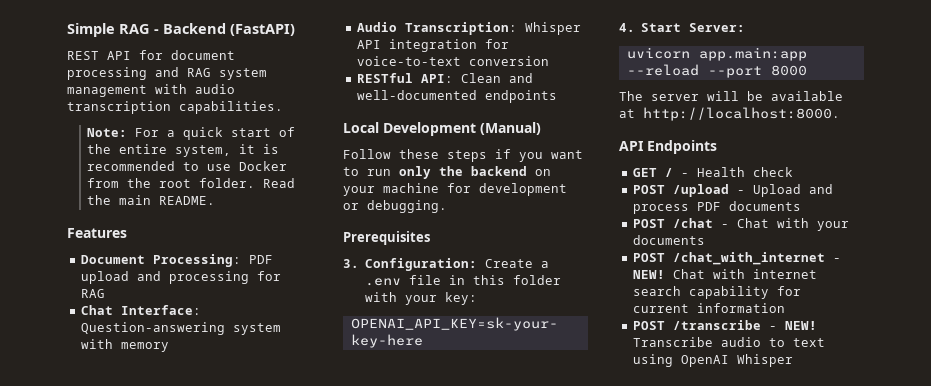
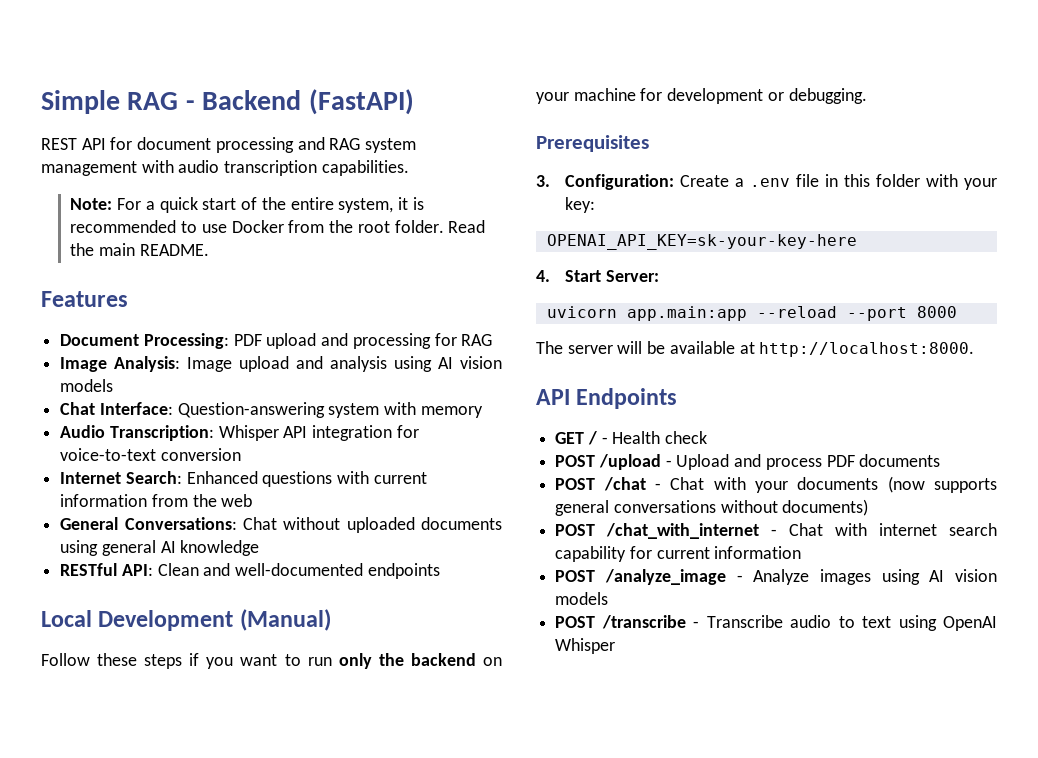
+ Image Analysis: Image upload and analysis using AI vision models
+ Internet Search: Enhanced questions with current information from the web
+ General Conversations: Chat without uploaded documents using general AI knowledge
- POST /chat - Chat with your documents
+ POST /chat - Chat with your documents (now supports general conversations without documents)
- POST /chat_with_internet - NEW! Chat with internet search capability for current information
+ POST /chat_with_internet - Chat with internet search capability for current information
+ POST /analyze_image - Analyze images using AI vision models
- POST /transcribe - NEW! Transcribe audio to text using OpenAI Whisper
+ POST /transcribe - Transcribe audio to text using OpenAI Whisper

